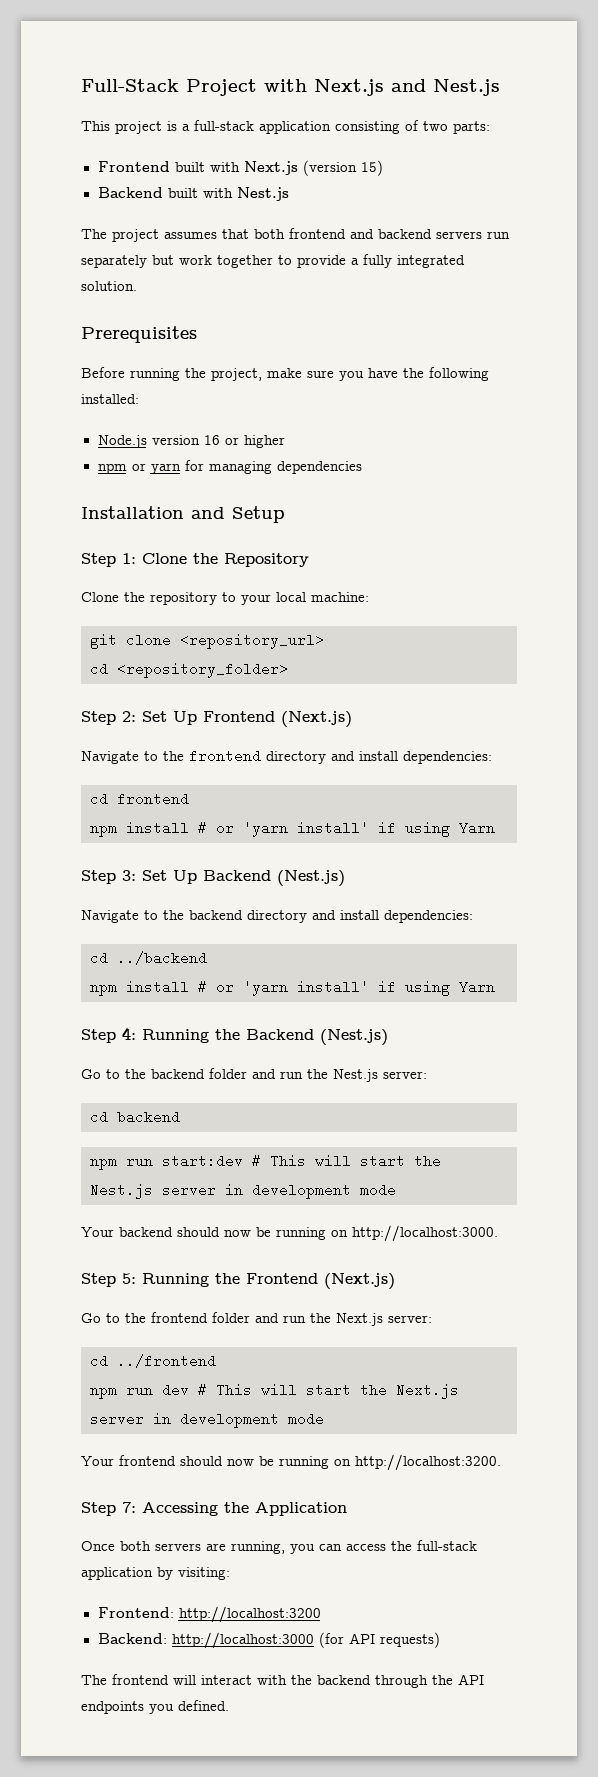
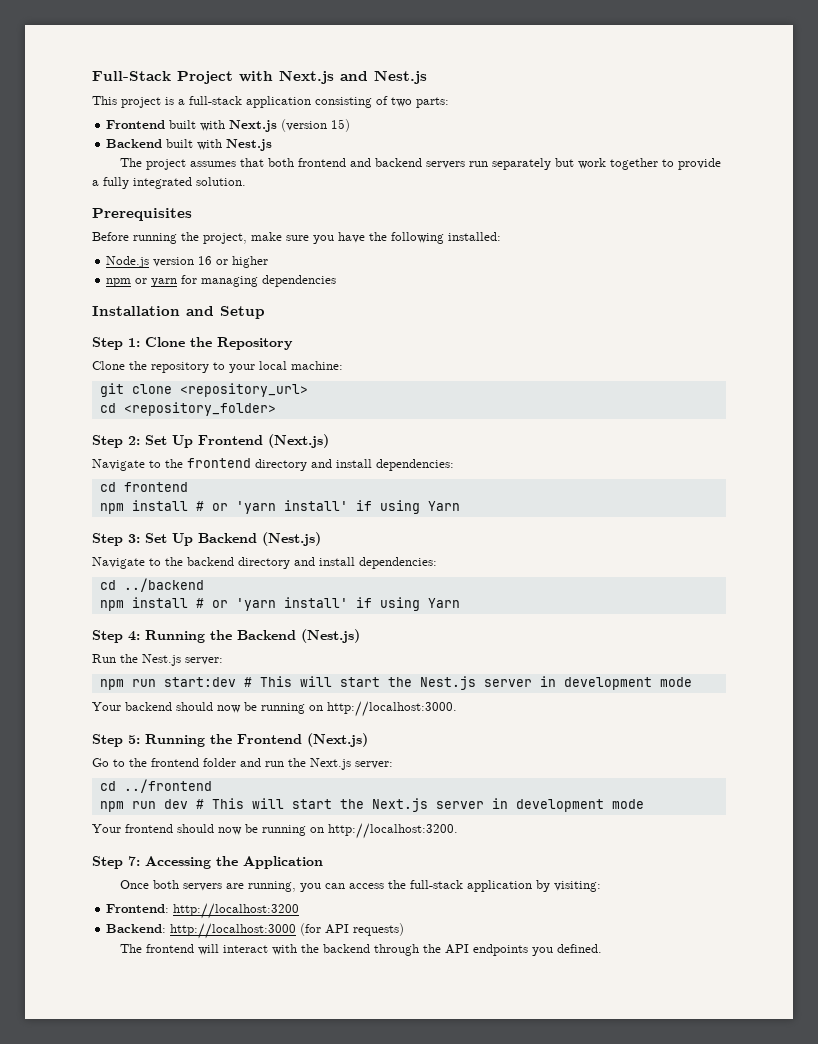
- Go to the backend folder and run the Nest.js server:
+ Run the Nest.js server:
- cd backend

